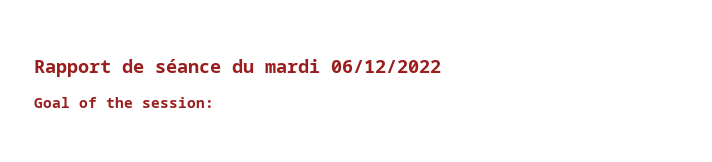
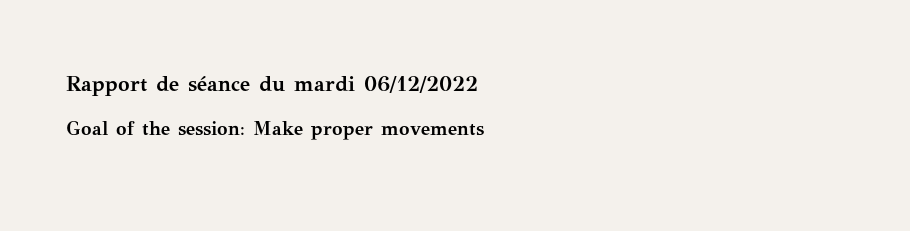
- Goal of the session:
+ Goal of the session: Make proper movements

